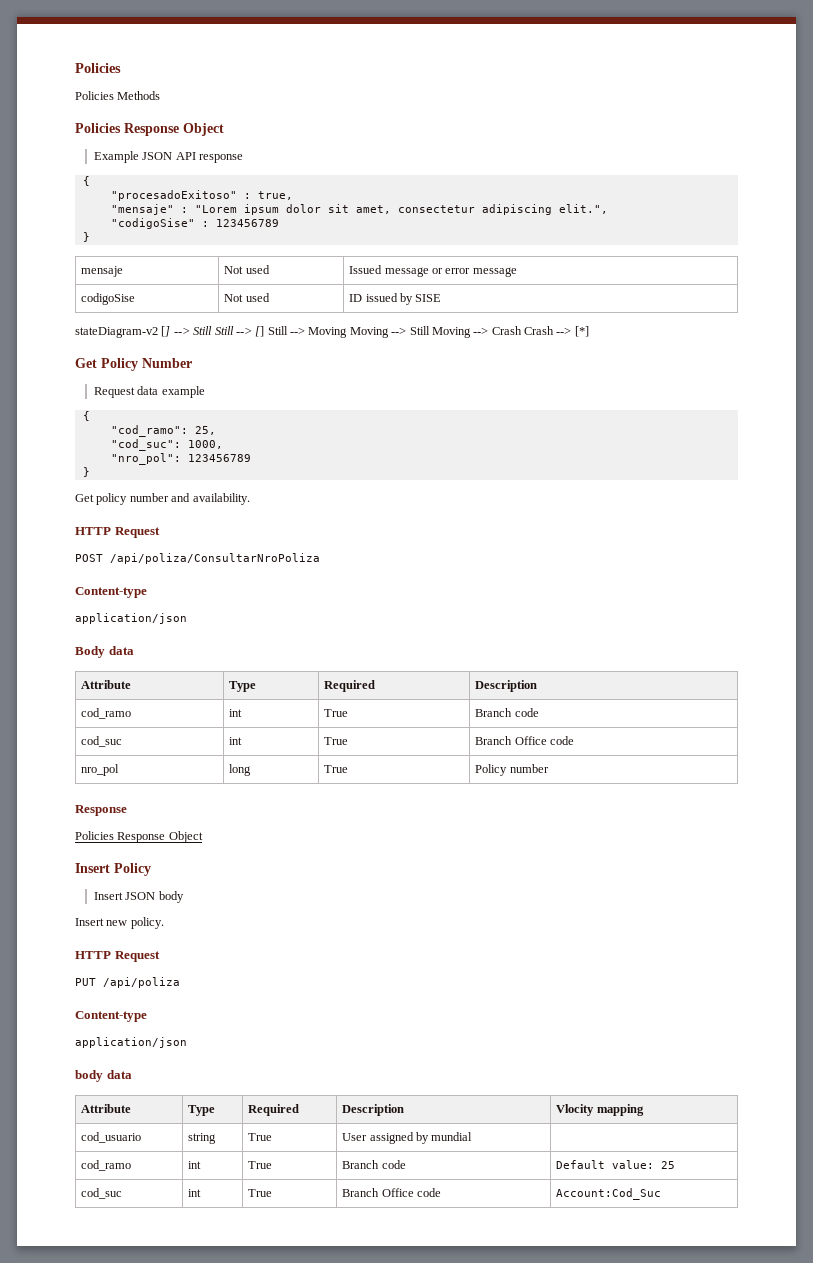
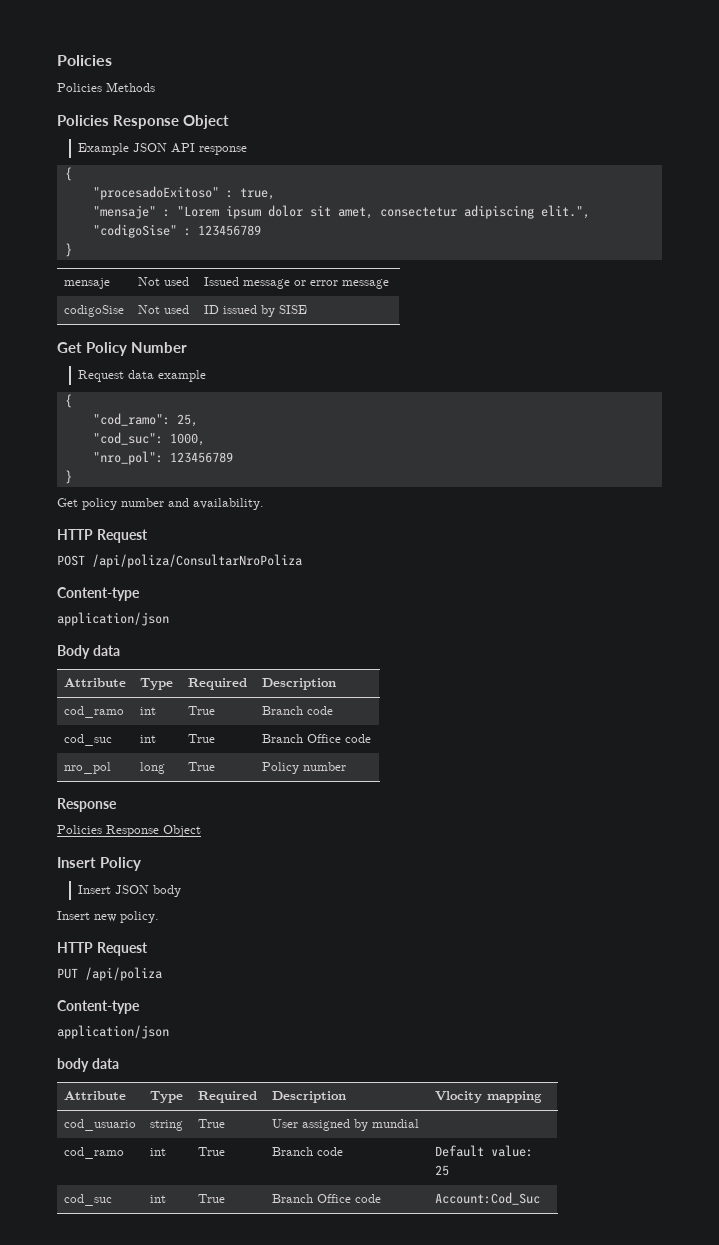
- stateDiagram-v2 [] --> Still Still --> [] Still --> Moving Moving --> Still Moving --> Crash Crash --> [*]

